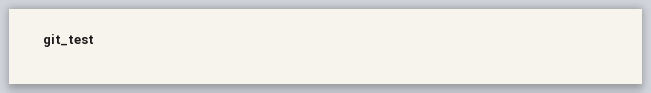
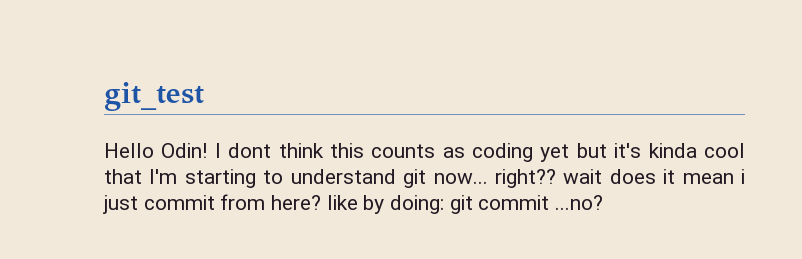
+ Hello Odin! I dont think this counts as coding yet but it's kinda cool that I'm starting to understand git now... right?? wait does it mean i just commit from here? like by doing: git commit ...no?

